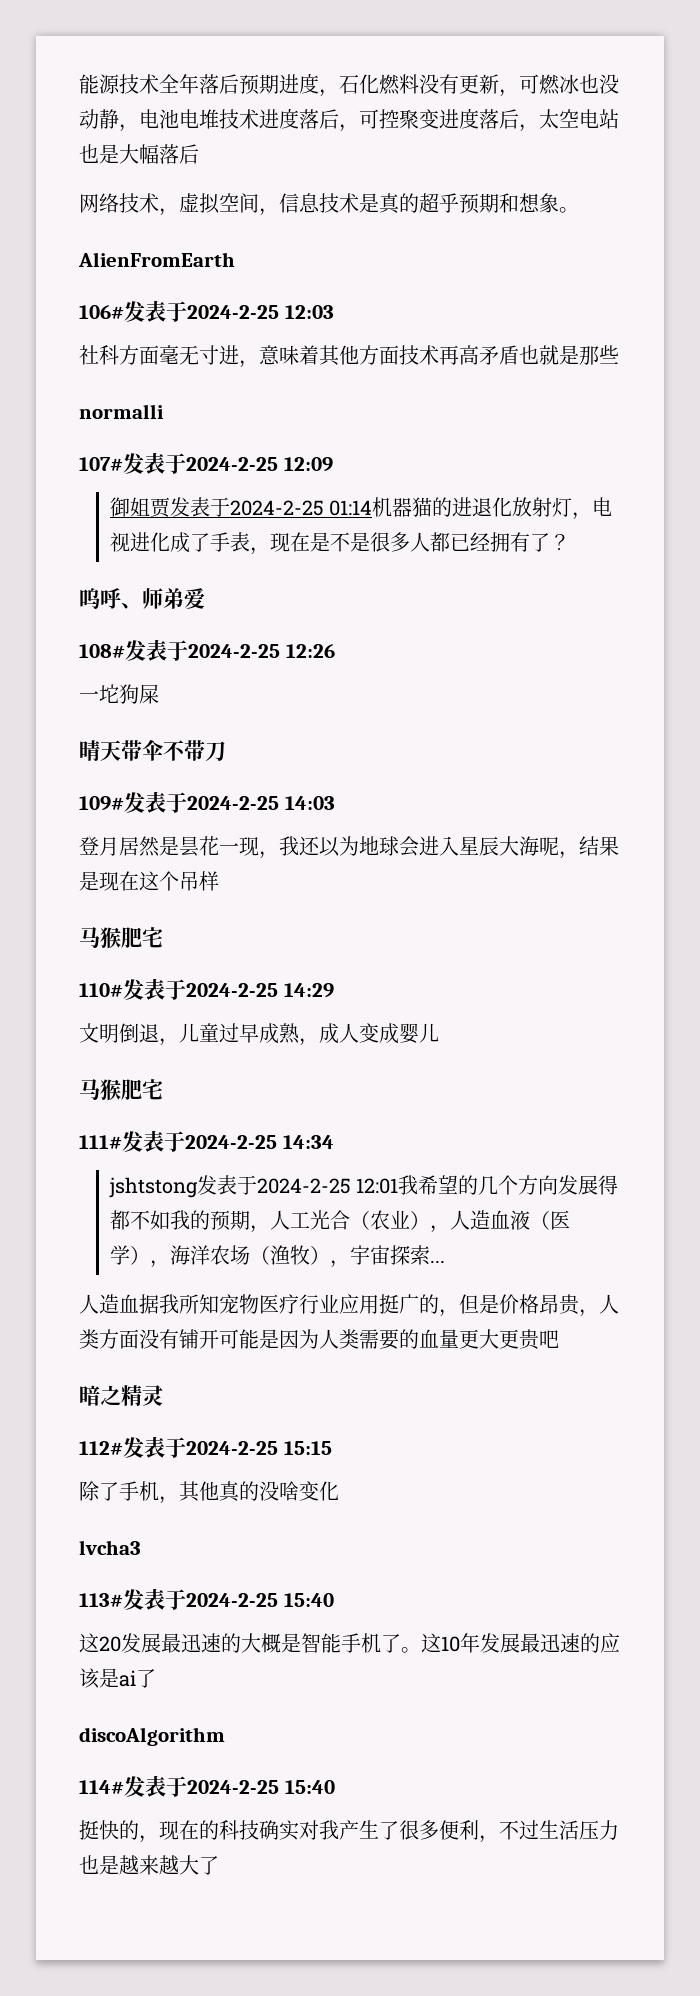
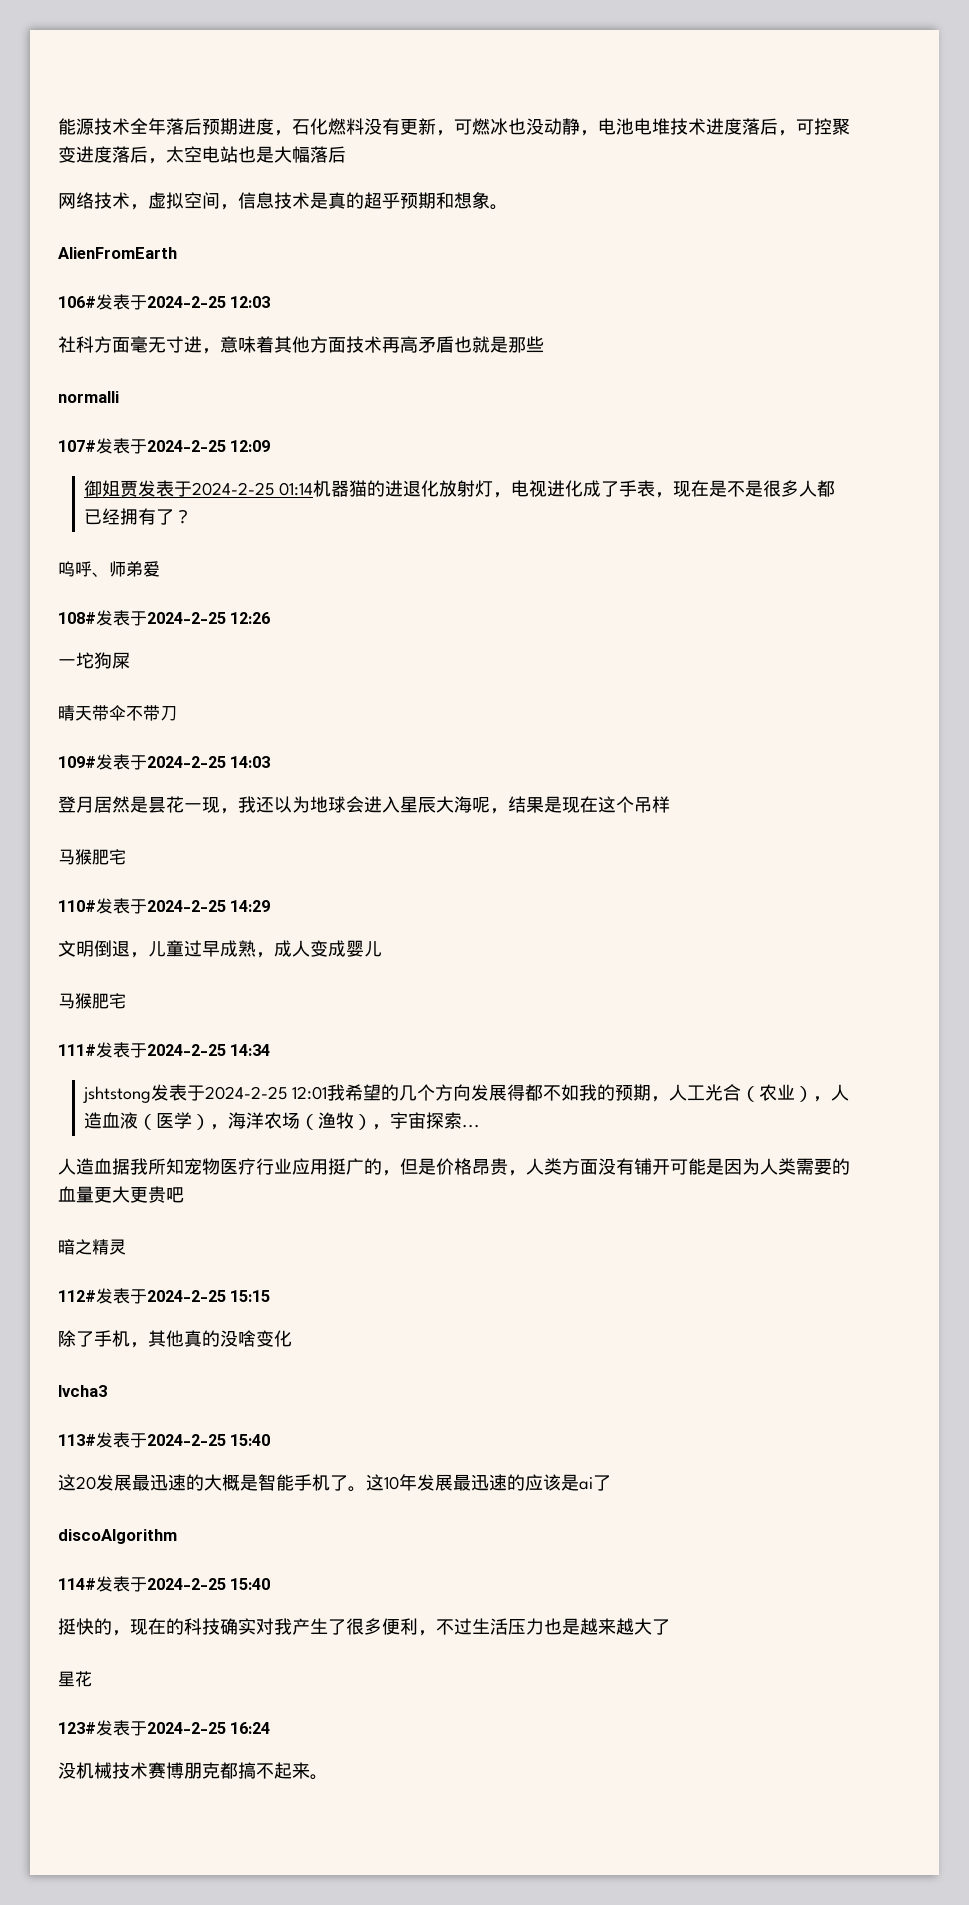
+ 星花
+ 123#发表于2024-2-25 16:24
+ 没机械技术赛博朋克都搞不起来。

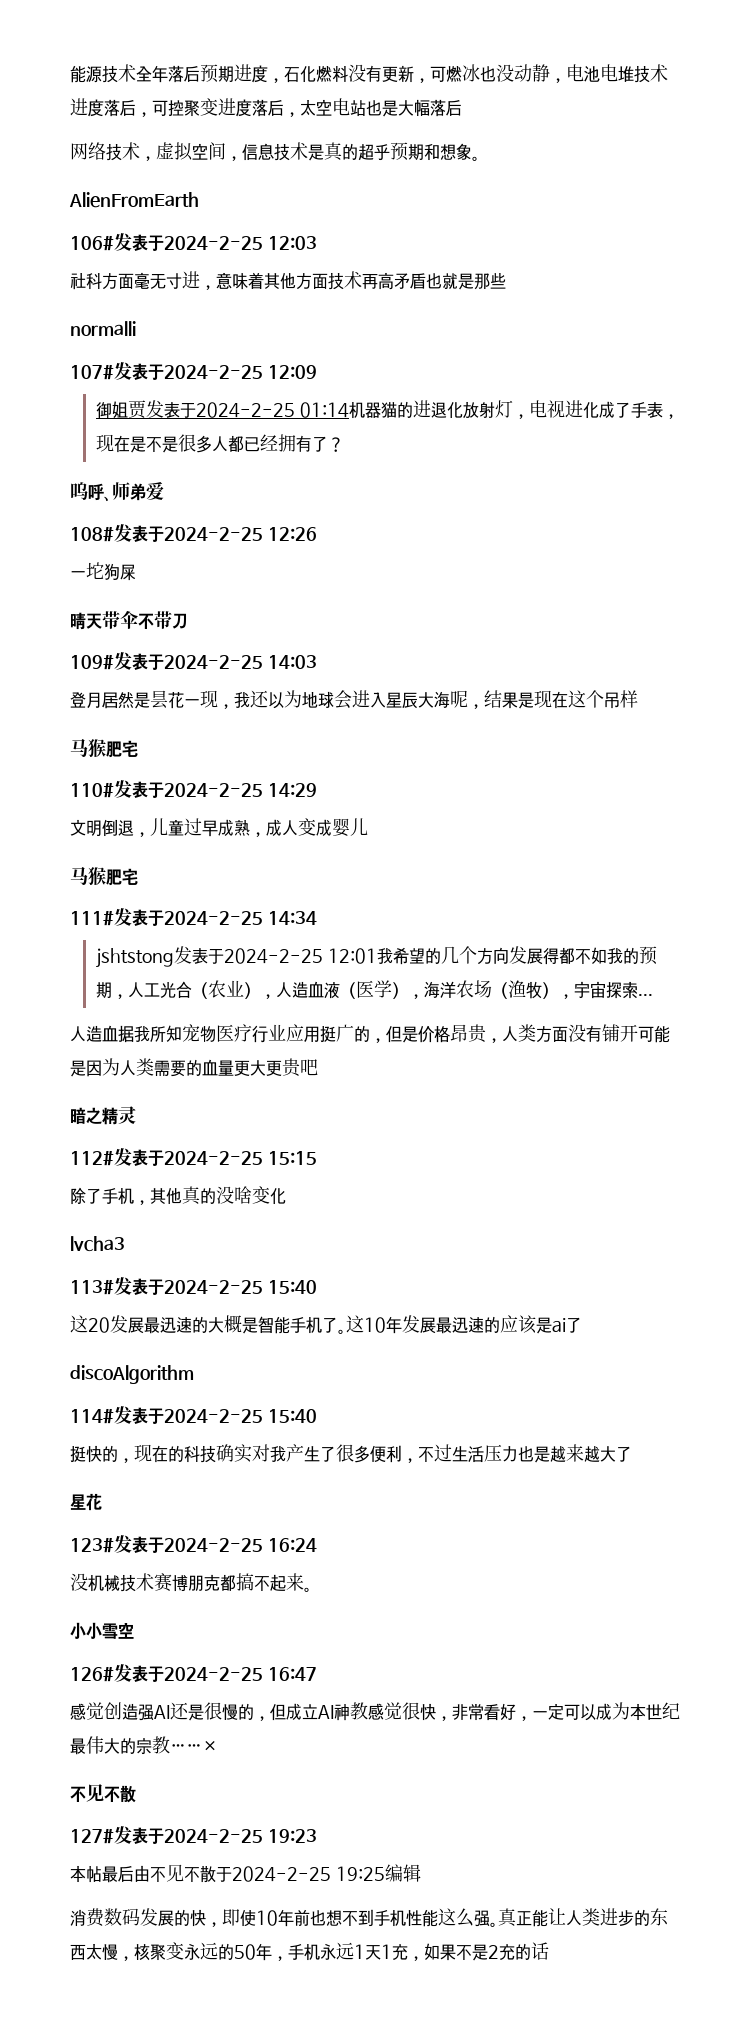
+ 小小雪空
+ 126#发表于2024-2-25 16:47
+ 感觉创造强AI还是很慢的，但成立AI神教感觉很快，非常看好，一定可以成为本世纪最伟大的宗教……×
+ 不见不散
+ 127#发表于2024-2-25 19:23
+ 本帖最后由不见不散于2024-2-25 19:25编辑
+ 消费数码发展的快，即使10年前也想不到手机性能这么强。真正能让人类进步的东西太慢，核聚变永远的50年，手机永远1天1充，如果不是2充的话

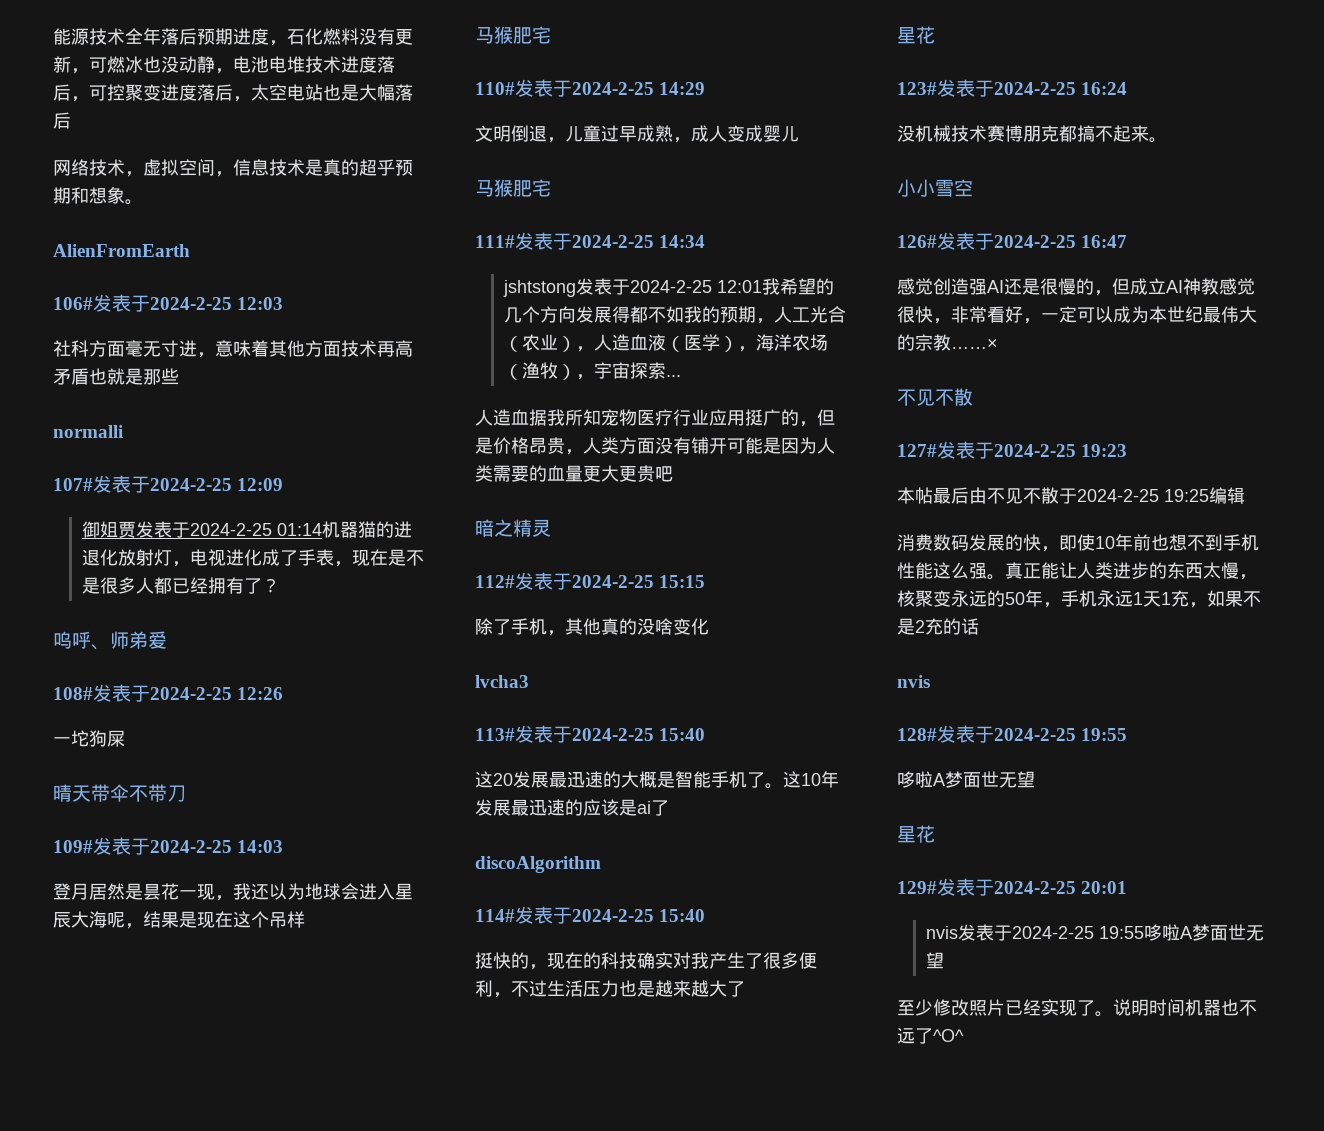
  真正能让人类进步的东西太慢，核聚变永远的50年，手机永远1天1充，如果不是2充的话
+ nvis
+ 128#发表于2024-2-25 19:55
+ 哆啦A梦面世无望
+ 星花
+ 129#发表于2024-2-25 20:01
+ nvis发表于2024-2-25 19:55哆啦A梦面世无望
+ 至少修改照片已经实现了。说明时间机器也不远了^O^

